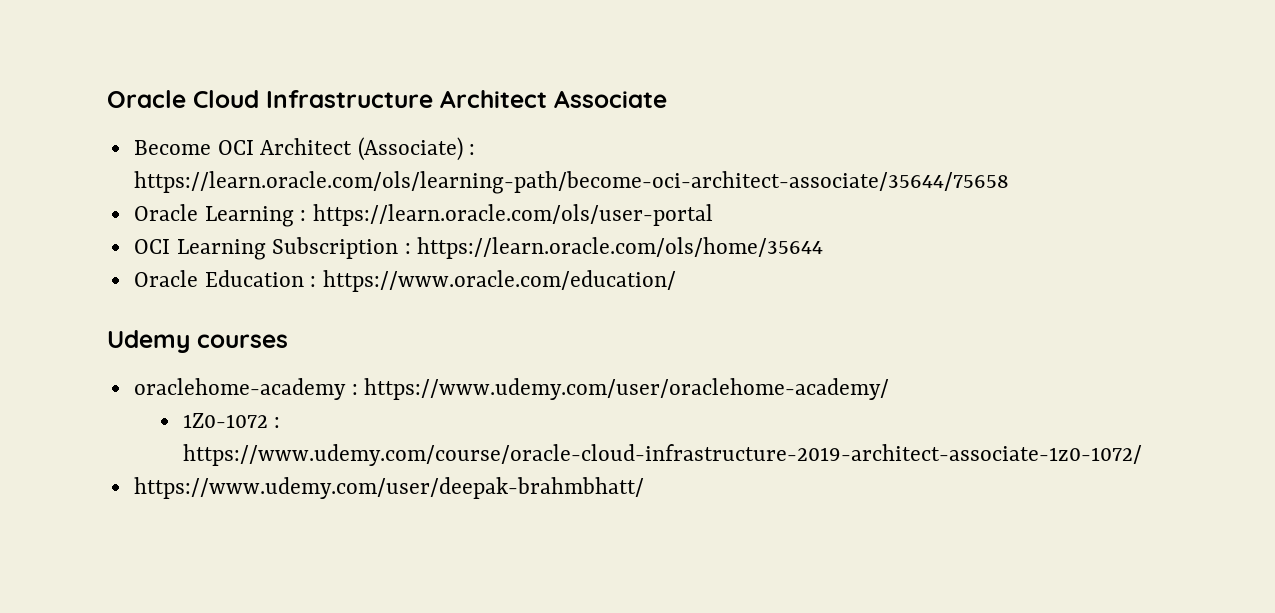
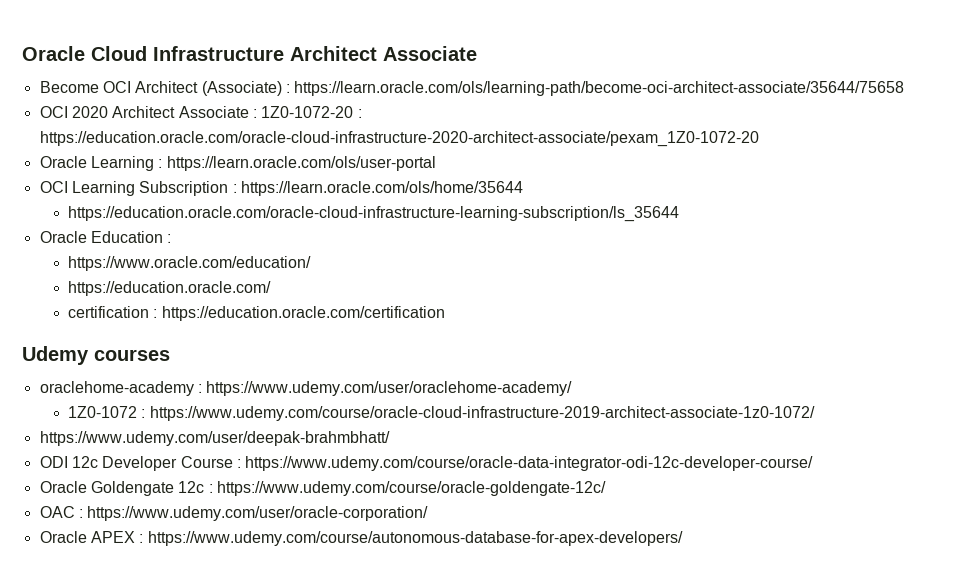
+ OCI 2020 Architect Associate : 1Z0-1072-20 : https://education.oracle.com/oracle-cloud-infrastructure-2020-architect-associate/pexam_1Z0-1072-20
+ https://education.oracle.com/oracle-cloud-infrastructure-learning-subscription/ls_35644
- Oracle Education : https://www.oracle.com/education/
+ Oracle Education :
+ https://www.oracle.com/education/
+ https://education.oracle.com/
+ certification : https://education.oracle.com/certification
+ ODI 12c Developer Course : https://www.udemy.com/course/oracle-data-integrator-odi-12c-developer-course/
+ Oracle Goldengate 12c : https://www.udemy.com/course/oracle-goldengate-12c/
+ OAC : https://www.udemy.com/user/oracle-corporation/
+ Oracle APEX : https://www.udemy.com/course/autonomous-database-for-apex-developers/

